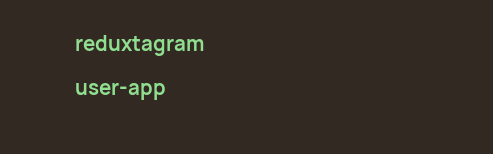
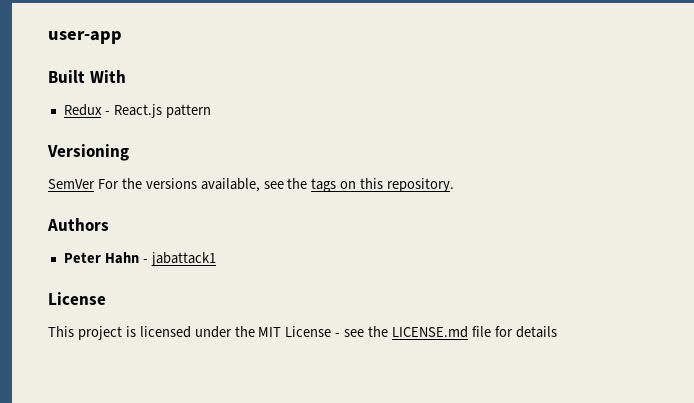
- reduxtagram
  user-app
+ Built With
+ Redux - React.js pattern
+ Versioning
+ SemVer For the versions available, see the tags on this repository.
+ Authors
+ Peter Hahn - jabattack1
+ License
+ This project is licensed under the MIT License - see the LICENSE.md file for details

